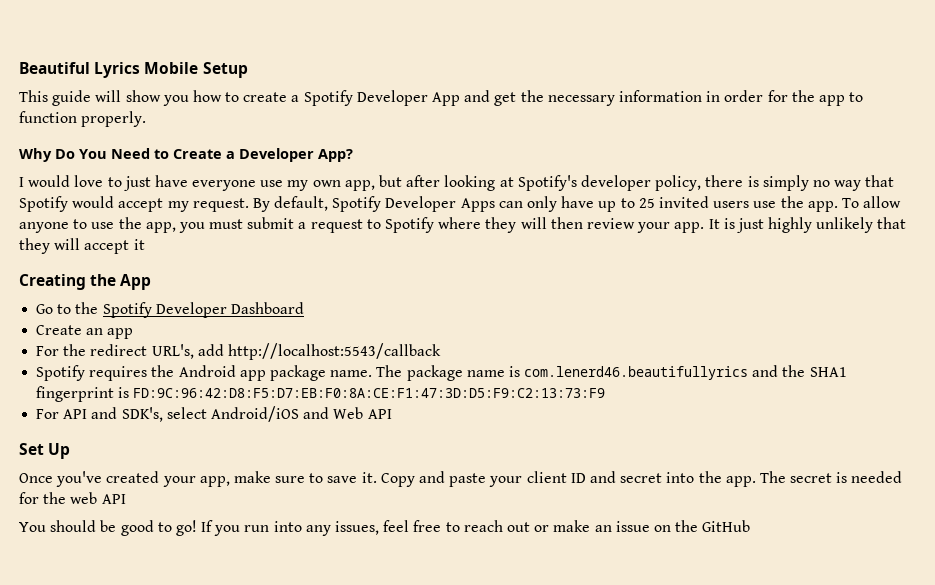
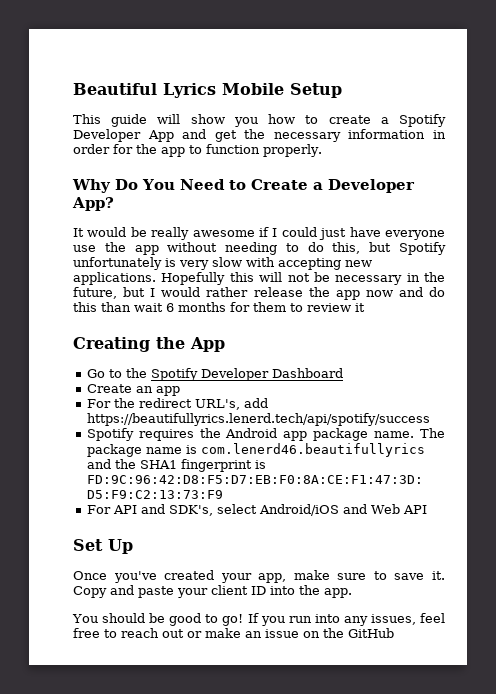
- I would love to just have everyone use my own app, but after looking at Spotify's developer policy, there is simply no way that Spotify would accept my request. By default, Spotify Developer Apps can only have up to 25 invited users use the app. To allow anyone to use the app, you must submit a request to Spotify where they will then review your app. It is just highly unlikely that they will accept it
+ It would be really awesome if I could just have everyone use the app without needing to do this, but Spotify unfortunately is very slow with accepting new applications. Hopefully this will not be necessary in the future, but I would rather release the app now and do this than wait 6 months for them to review it
- For the redirect URL's, add http://localhost:5543/callback
+ For the redirect URL's, add https://beautifullyrics.lenerd.tech/api/spotify/success
- Copy and paste your client ID and secret into the app. The secret is needed for the web API
+ Copy and paste your client ID into the app.

